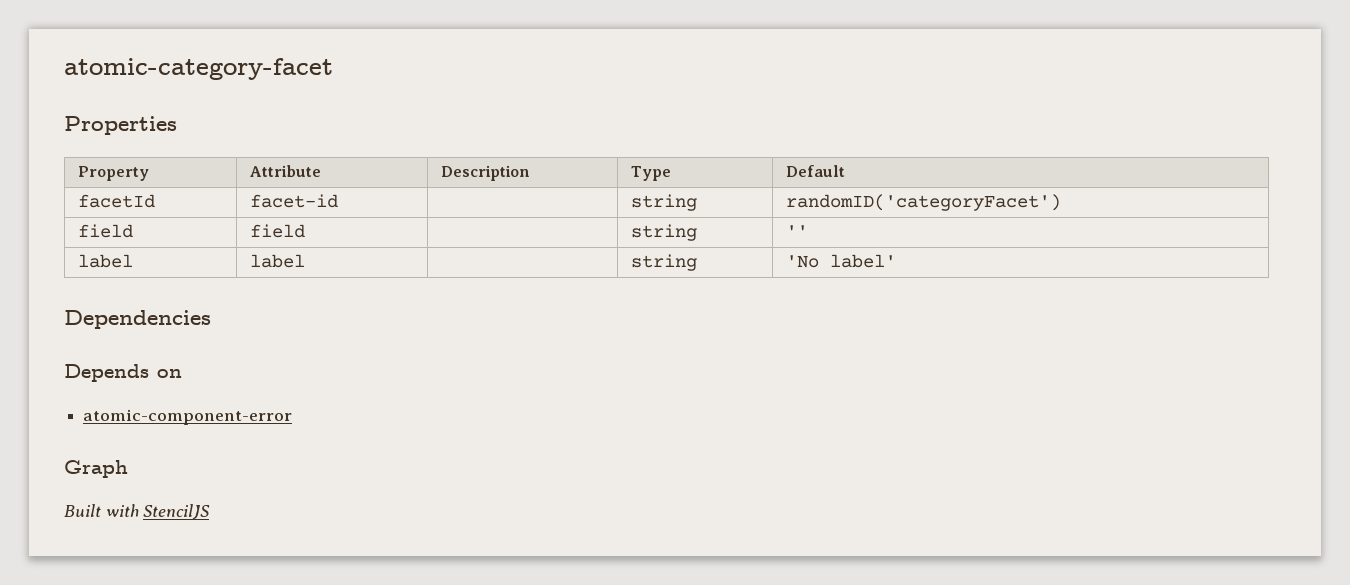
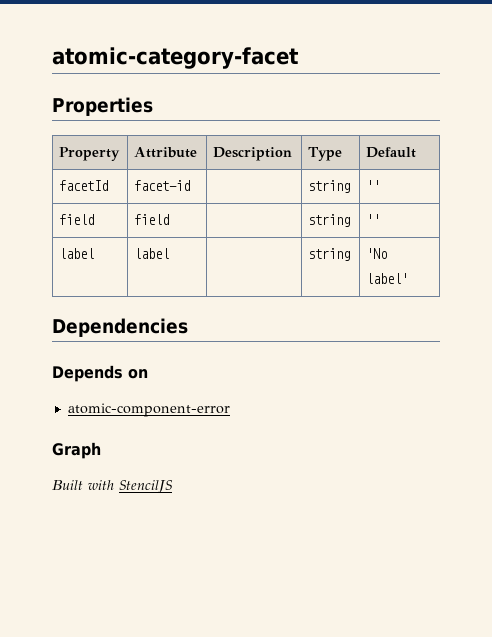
- facetId | facet-id | | string | randomID('categoryFacet')
+ facetId | facet-id | | string | ''

